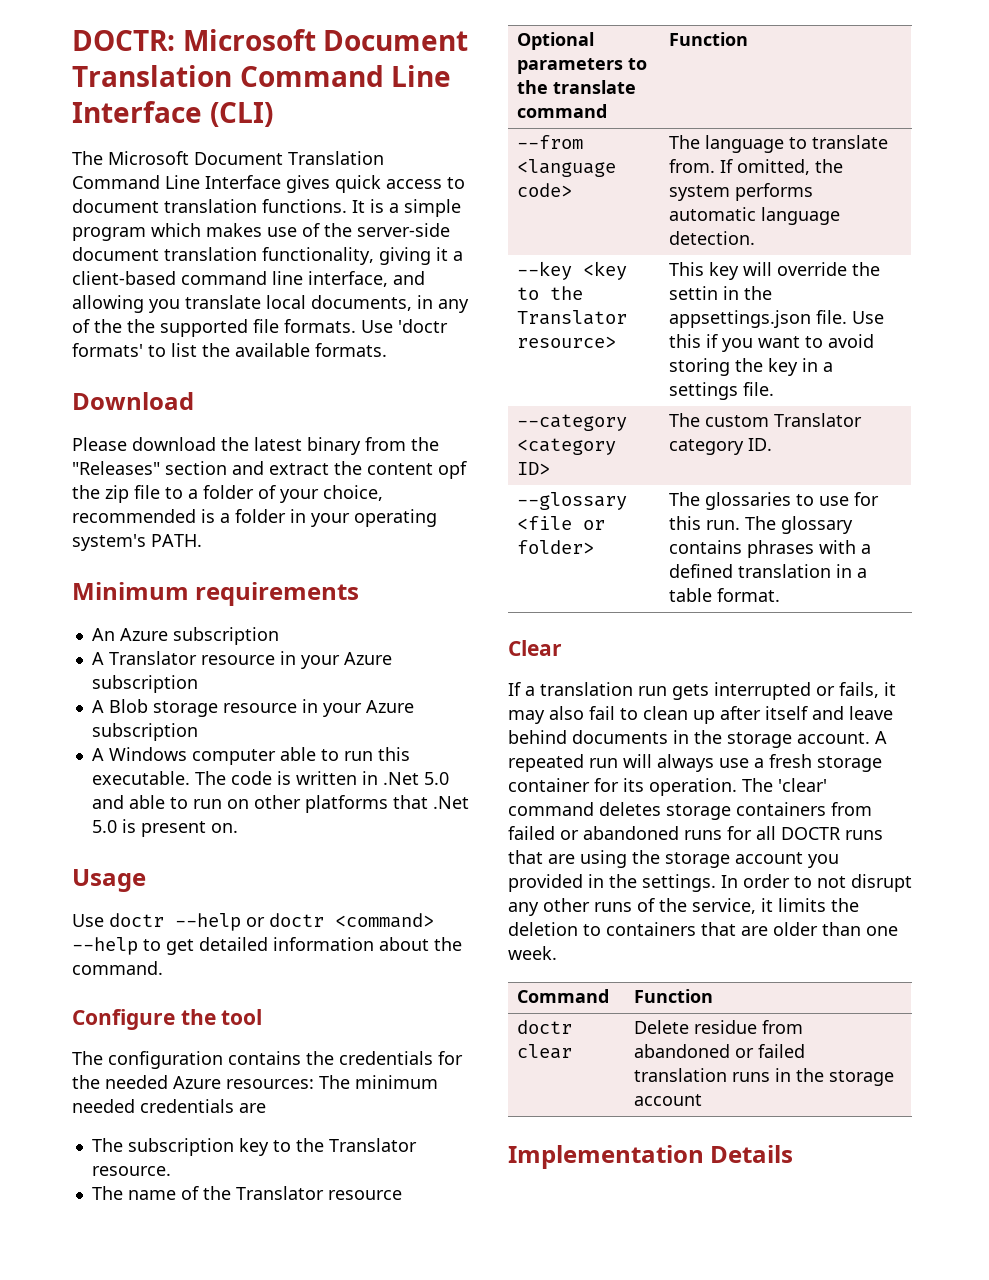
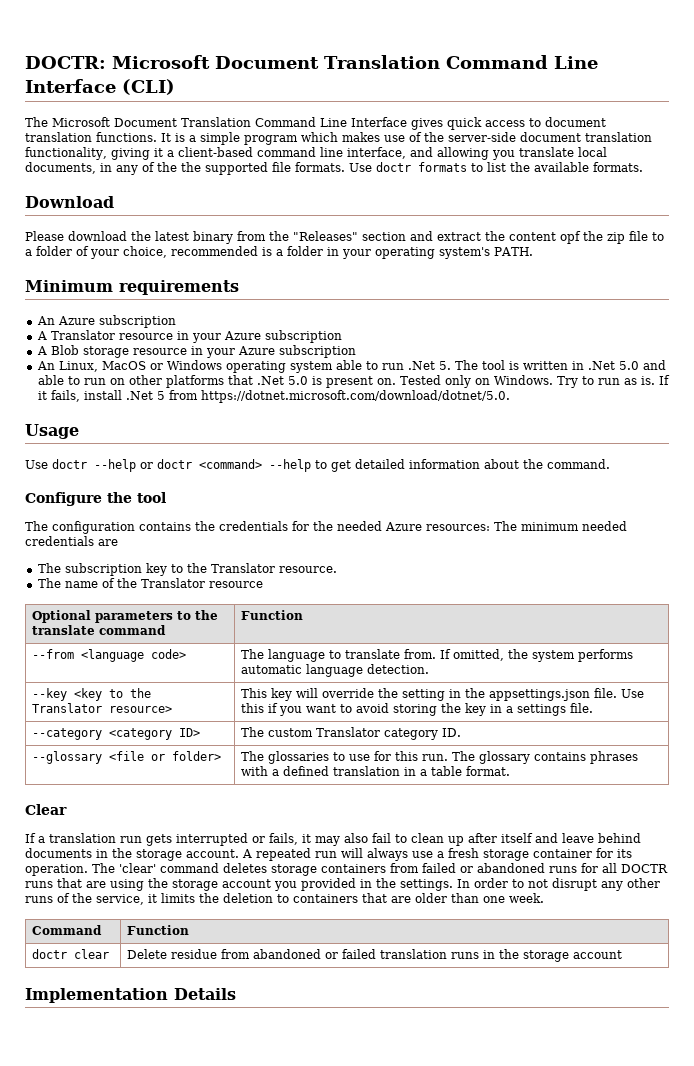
- Use 'doctr formats' to list the available formats.
+ Use doctr formats to list the available formats.
- A Windows computer able to run this executable. The code is written in .Net 5.0 and able to run on other platforms that .Net 5.0 is present on.
+ An Linux, MacOS or Windows operating system able to run .Net 5. The tool is written in .Net 5.0 and able to run on other platforms that .Net 5.0 is present on. Tested only on Windows. Try to run as is. If it fails, install .Net 5 from https://dotnet.microsoft.com/download/dotnet/5.0.
- --key <key to the Translator resource> | This key will override the settin in the appsettings.json file. Use this if you want to avoid storing the key in a settings file.
+ --key <key to the Translator resource> | This key will override the setting in the appsettings.json file. Use this if you want to avoid storing the key in a settings file.

